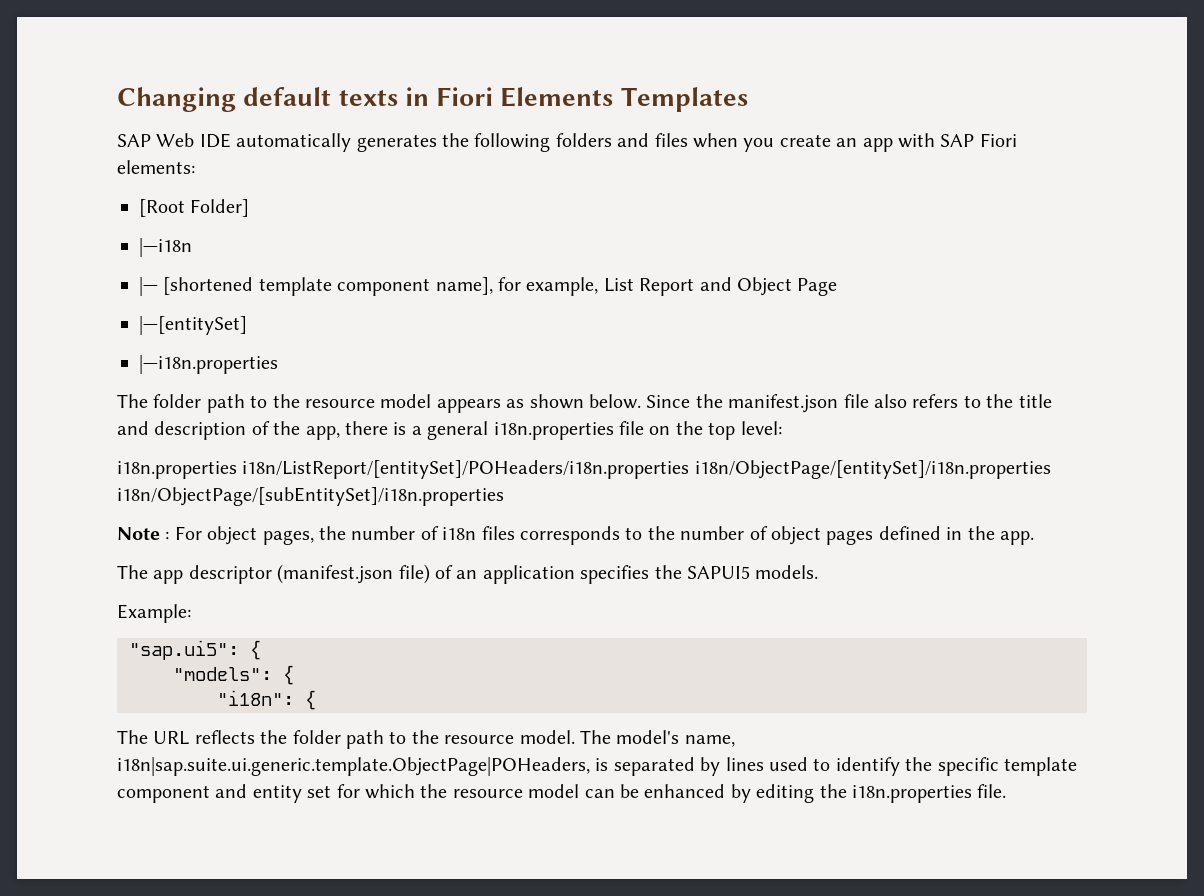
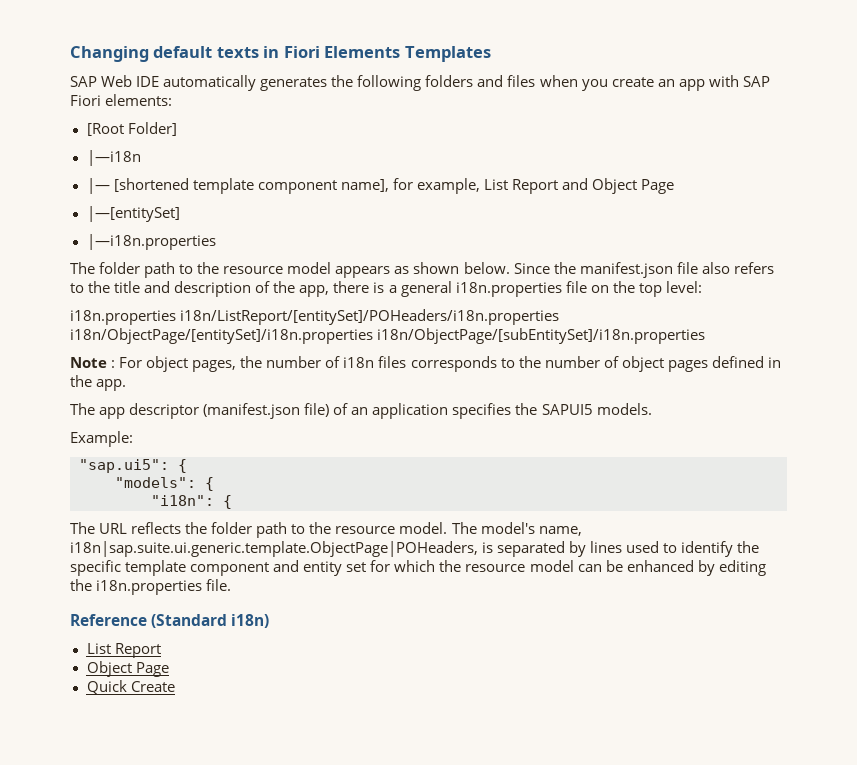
+ Reference (Standard i18n)
+ List Report
+ Object Page
+ Quick Create

